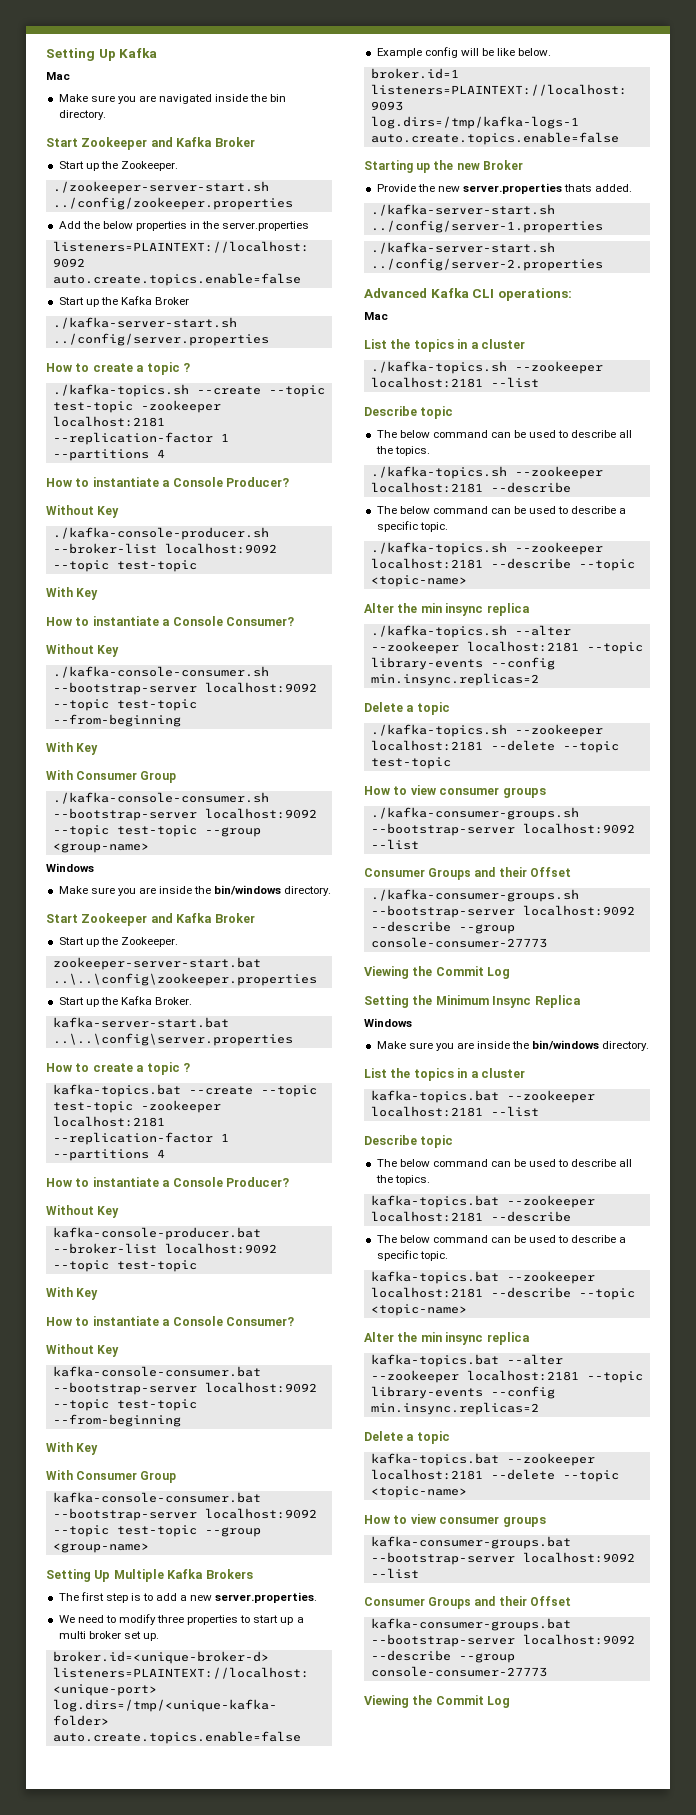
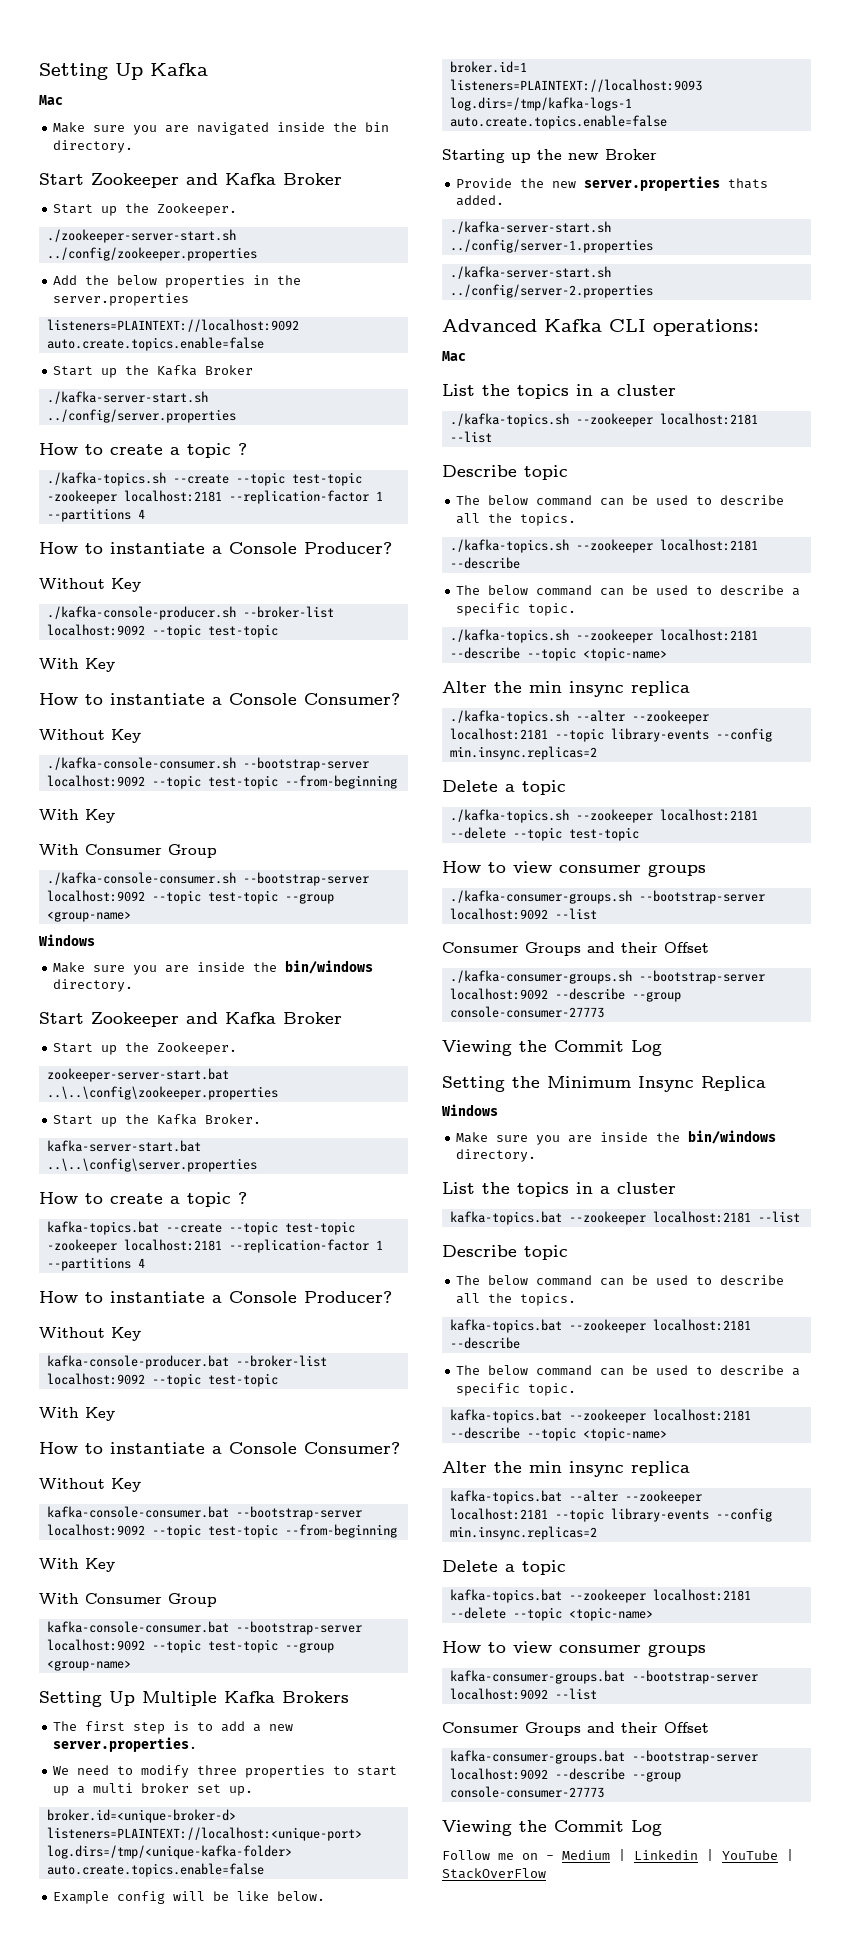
+ Follow me on - Medium | Linkedin | YouTube | StackOverFlow

